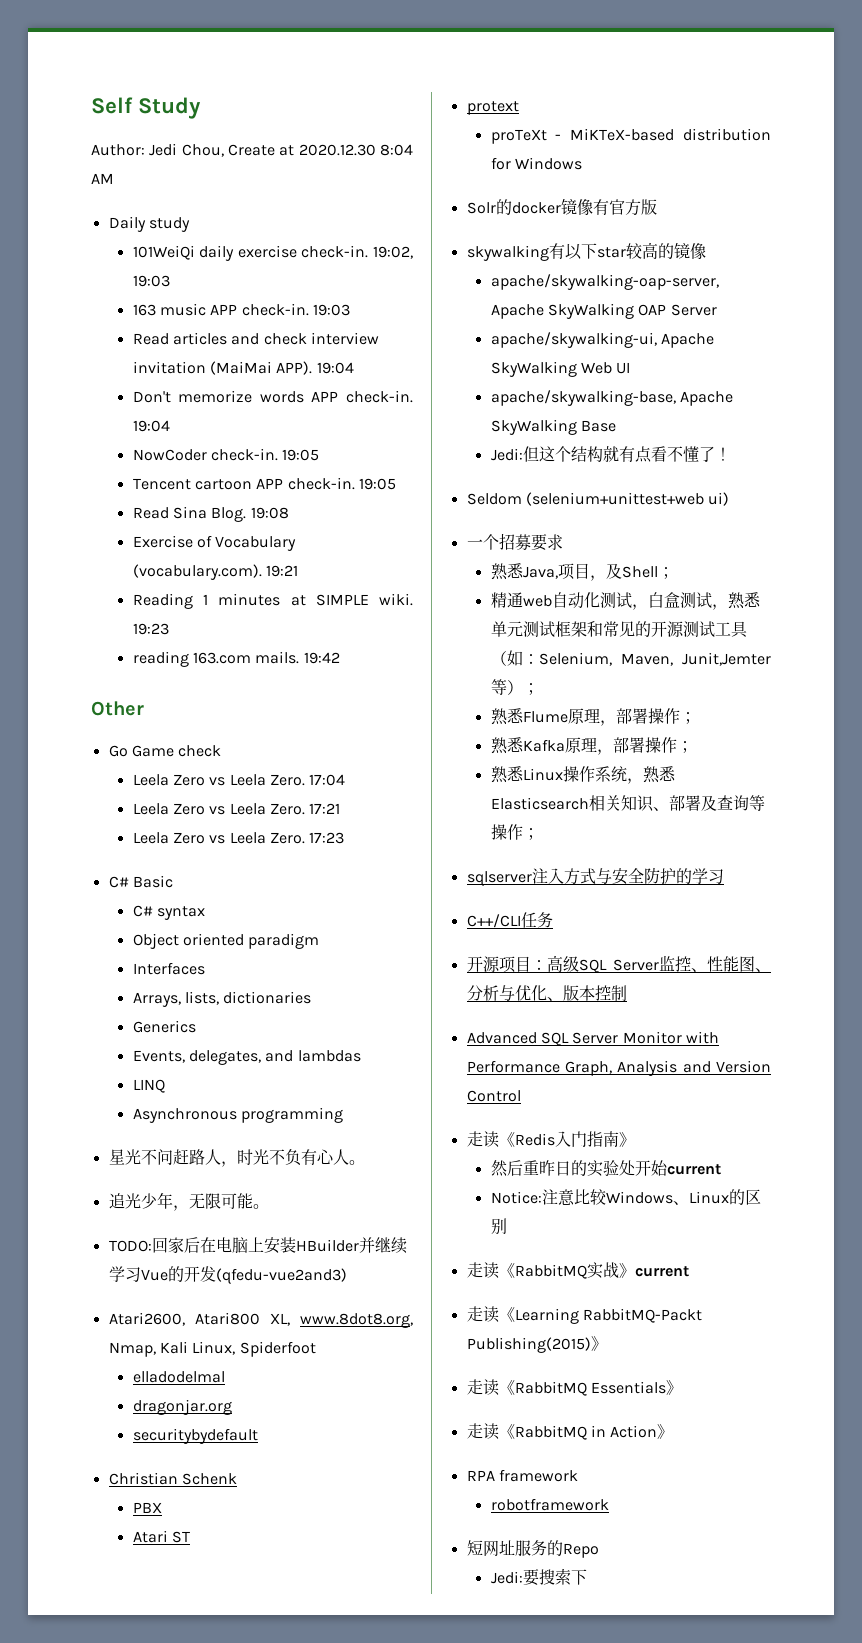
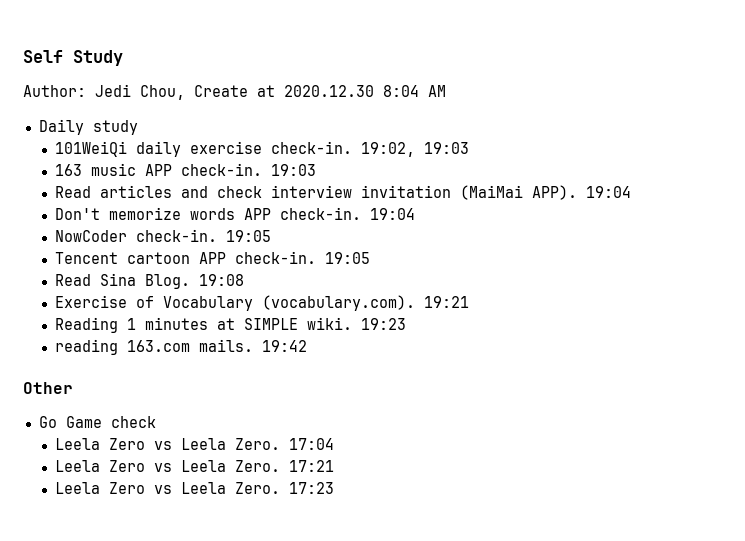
- C# Basic
- C# syntax
- Object oriented paradigm
- Interfaces
- Arrays, lists, dictionaries
- Generics
- Events, delegates, and lambdas
- LINQ
- Asynchronous programming
- 星光不问赶路人，时光不负有心人。
- 追光少年，无限可能。
- TODO:回家后在电脑上安装HBuilder并继续学习Vue的开发(qfedu-vue2and3)
- Atari2600, Atari800 XL, www.8dot8.org, Nmap, Kali Linux, Spiderfoot
- elladodelmal
- dragonjar.org
- securitybydefault
- Christian Schenk
- PBX
- Atari ST
- protext
- proTeXt - MiKTeX-based distribution for Windows
- Solr的docker镜像有官方版
- skywalking有以下star较高的镜像
- apache/skywalking-oap-server, Apache SkyWalking OAP Server
- apache/skywalking-ui, Apache SkyWalking Web UI
- apache/skywalking-base, Apache SkyWalking Base
- Jedi:但这个结构就有点看不懂了！
- Seldom (selenium+unittest+web ui)
- 一个招募要求
- 熟悉Java,项目，及Shell；
- 精通web自动化测试，白盒测试，熟悉单元测试框架和常见的开源测试工具（如：Selenium, Maven, Junit,Jemter等）；
- 熟悉Flume原理，部署操作；
- 熟悉Kafka原理，部署操作；
- 熟悉Linux操作系统，熟悉Elasticsearch相关知识、部署及查询等操作；
- sqlserver注入方式与安全防护的学习
- C++/CLI任务
- 开源项目：高级SQL Server监控、性能图、分析与优化、版本控制
- Advanced SQL Server Monitor with Performance Graph, Analysis and Version Control
- 走读《Redis入门指南》
- 然后重昨日的实验处开始current
- Notice:注意比较Windows、Linux的区别
- 走读《RabbitMQ实战》current
- 走读《Learning RabbitMQ-Packt Publishing(2015)》
- 走读《RabbitMQ Essentials》
- 走读《RabbitMQ in Action》
- RPA framework
- robotframework
- 短网址服务的Repo
- Jedi:要搜索下

